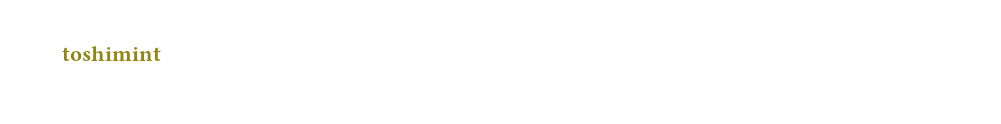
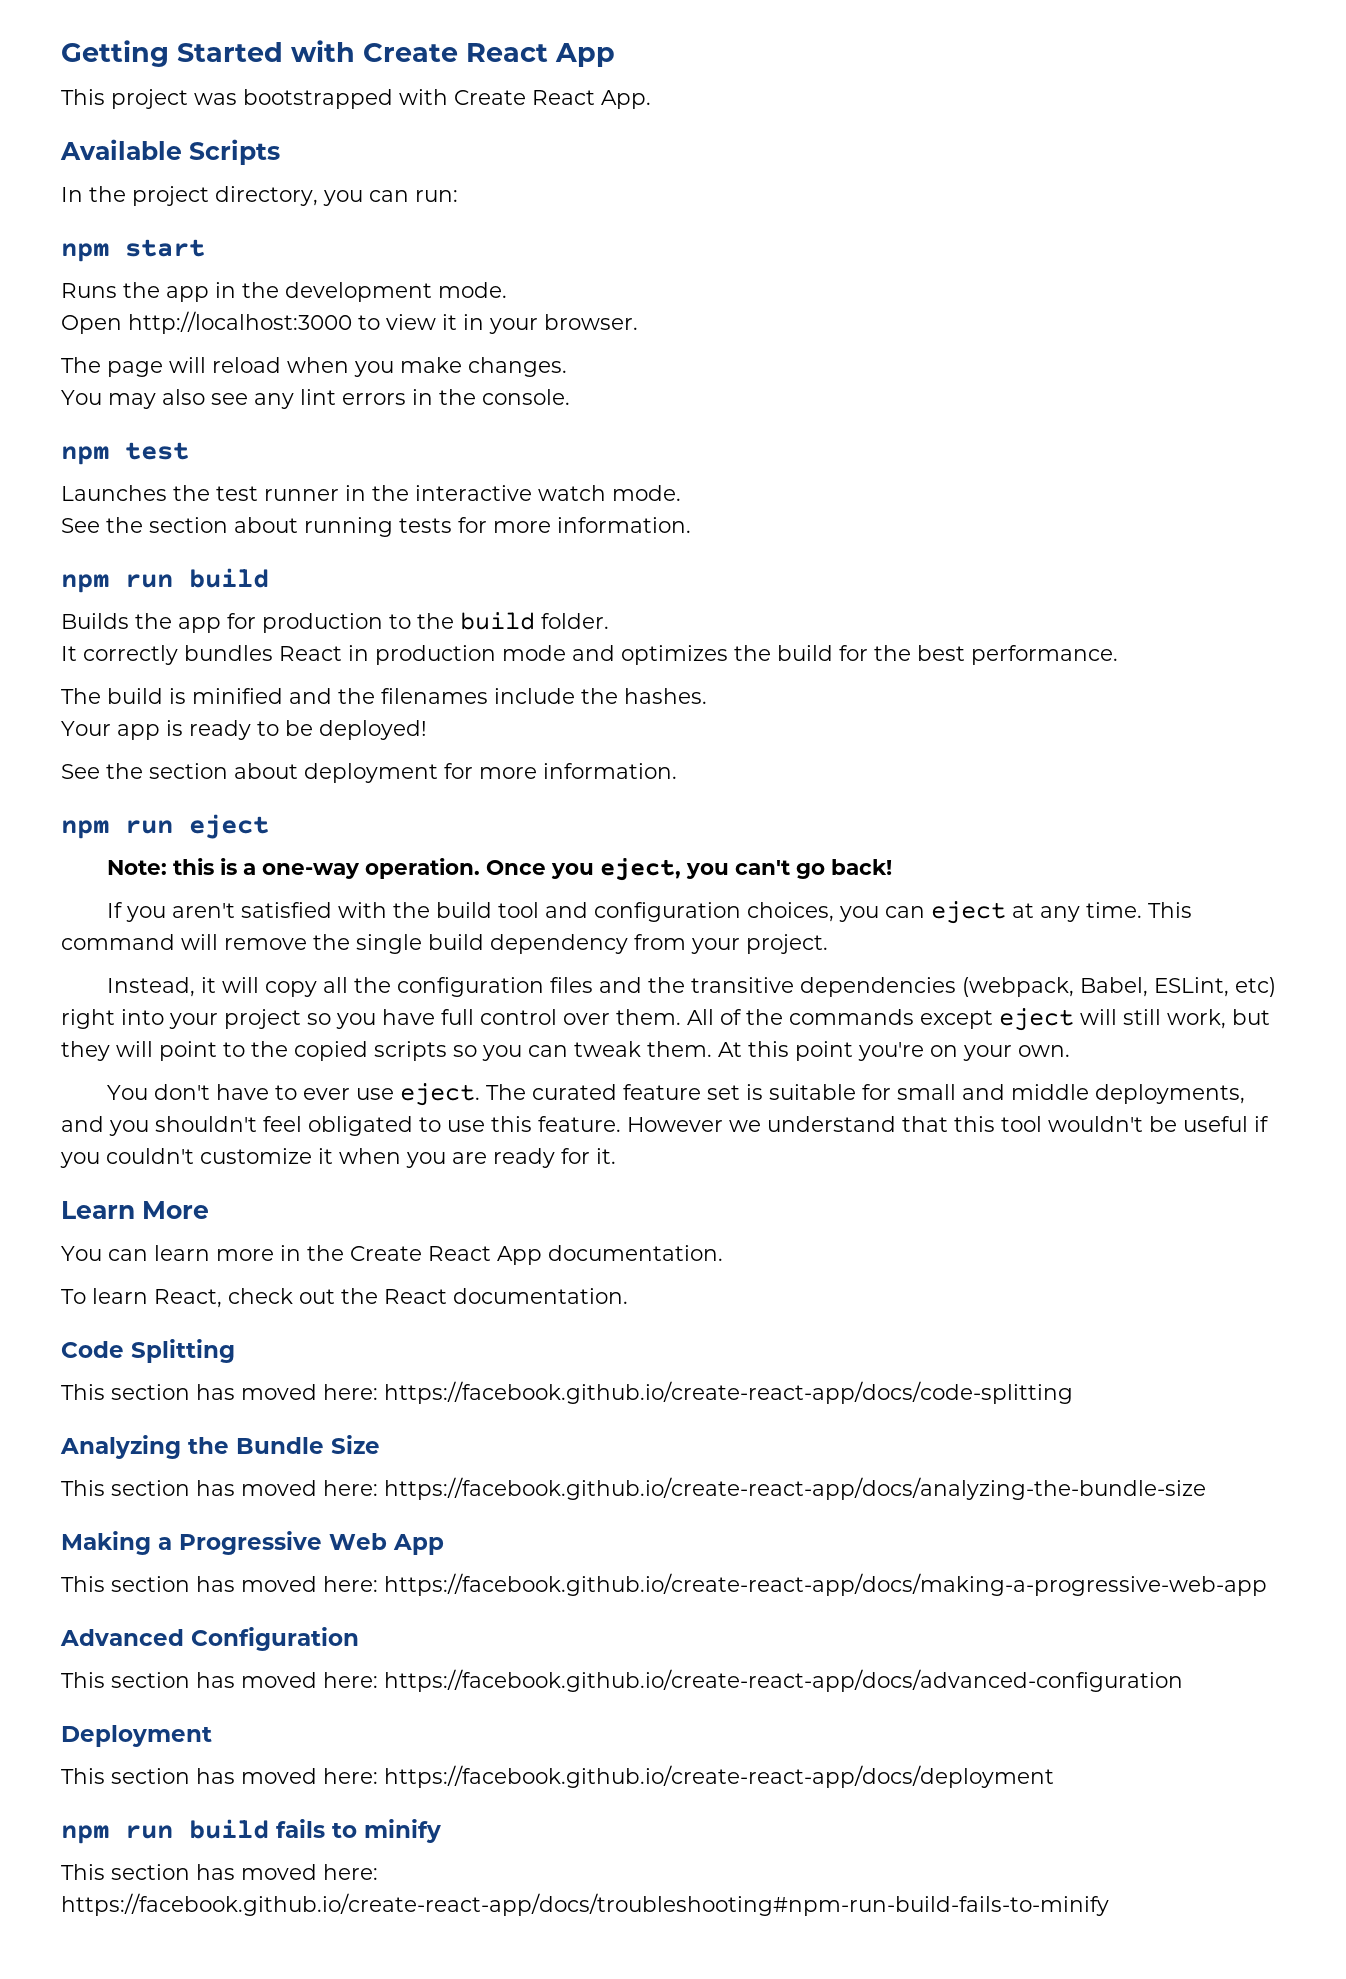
- toshimint
+ Getting Started with Create React App
+ This project was bootstrapped with Create React App.
+ Available Scripts
+ In the project directory, you can run:
+ npm start
+ Runs the app in the development mode.
+ Open http://localhost:3000 to view it in your browser.
+ The page will reload when you make changes.
+ You may also see any lint errors in the console.
+ npm test
+ Launches the test runner in the interactive watch mode.
+ See the section about running tests for more information.
+ npm run build
+ Builds the app for production to the build folder.
+ It correctly bundles React in production mode and optimizes the build for the best performance.
+ The build is minified and the filenames include the hashes.
+ Your app is ready to be deployed!
+ See the section about deployment for more information.
+ npm run eject
+ Note: this is a one-way operation. Once you eject, you can't go back!
+ If you aren't satisfied with the build tool and configuration choices, you can eject at any time. This command will remove the single build dependency from your project.
+ Instead, it will copy all the configuration files and the transitive dependencies (webpack, Babel, ESLint, etc) right into your project so you have full control over them. All of the commands except eject will still work, but they will point to the copied scripts so you can tweak them. At this point you're on your own.
+ You don't have to ever use eject. The curated feature set is suitable for small and middle deployments, and you shouldn't feel obligated to use this feature. However we understand that this tool wouldn't be useful if you couldn't customize it when you are ready for it.
+ Learn More
+ You can learn more in the Create React App documentation.
+ To learn React, check out the React documentation.
+ Code Splitting
+ This section has moved here: https://facebook.github.io/create-react-app/docs/code-splitting
+ Analyzing the Bundle Size
+ This section has moved here: https://facebook.github.io/create-react-app/docs/analyzing-the-bundle-size
+ Making a Progressive Web App
+ This section has moved here: https://facebook.github.io/create-react-app/docs/making-a-progressive-web-app
+ Advanced Configuration
+ This section has moved here: https://facebook.github.io/create-react-app/docs/advanced-configuration
+ Deployment
+ This section has moved here: https://facebook.github.io/create-react-app/docs/deployment
+ npm run build fails to minify
+ This section has moved here: https://facebook.github.io/create-react-app/docs/troubleshooting#npm-run-build-fails-to-minify

